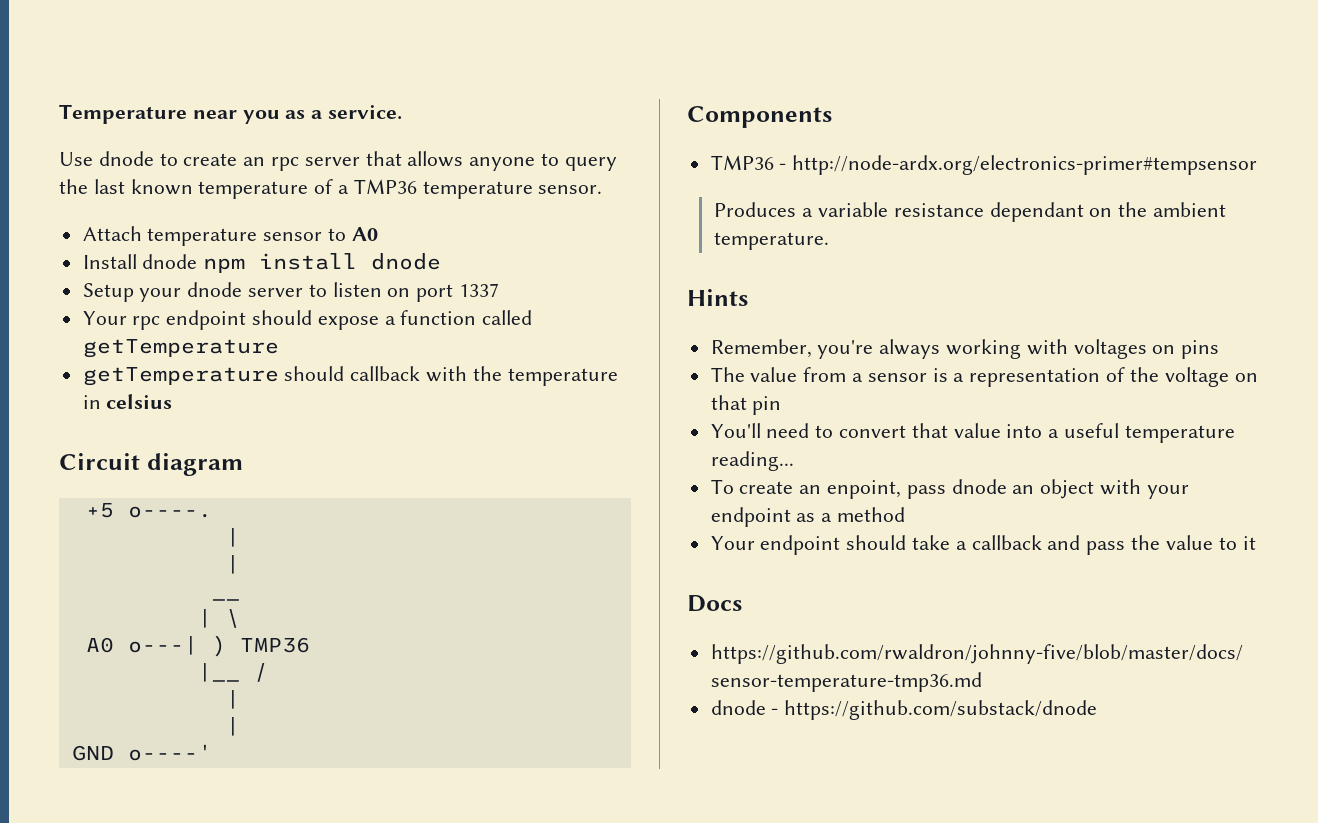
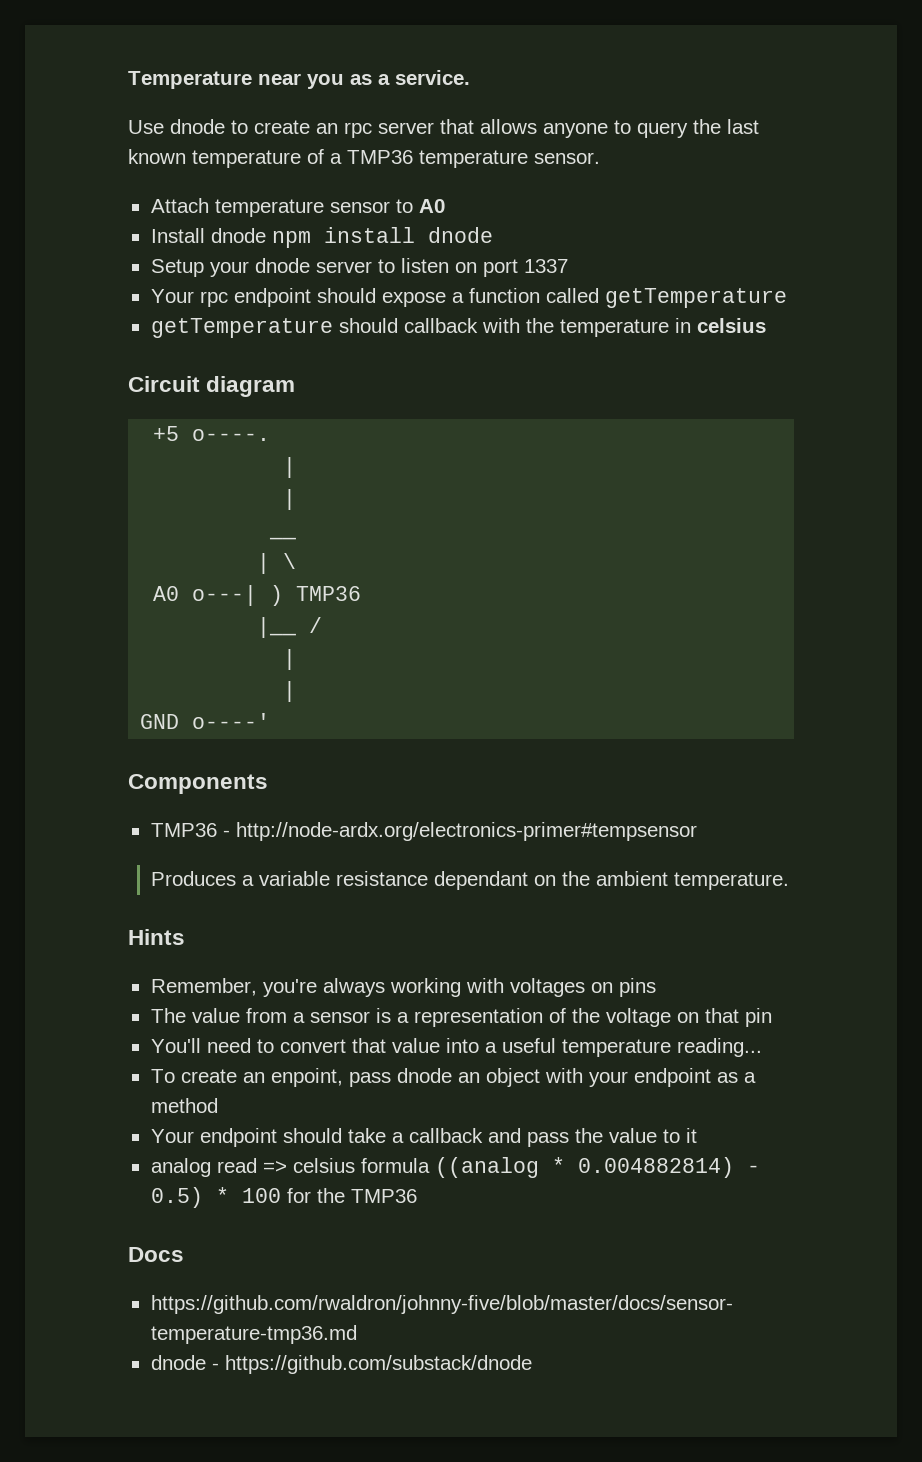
+ analog read => celsius formula ((analog * 0.004882814) - 0.5) * 100 for the TMP36

